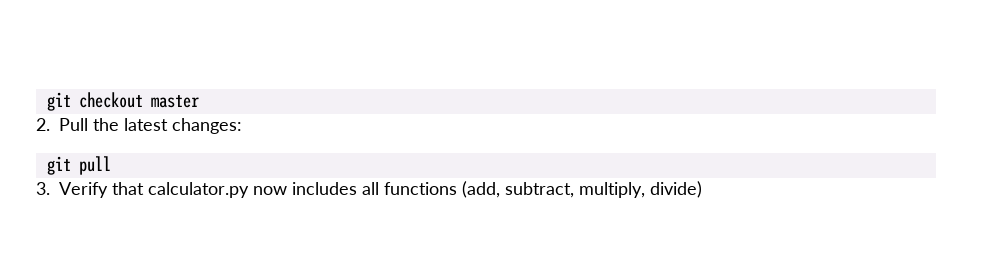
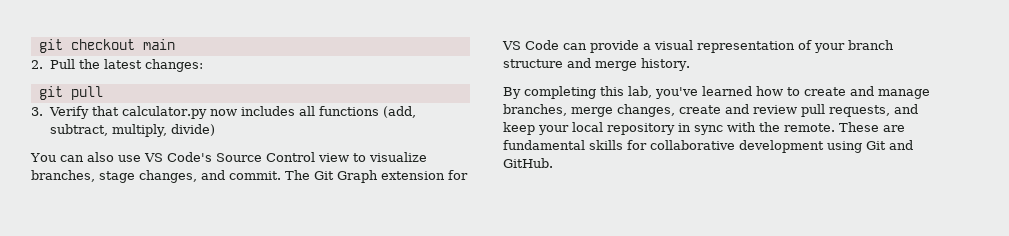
- git checkout master
+ git checkout main
+ You can also use VS Code's Source Control view to visualize branches, stage changes, and commit. The Git Graph extension for VS Code can provide a visual representation of your branch structure and merge history.
+ By completing this lab, you've learned how to create and manage branches, merge changes, create and review pull requests, and keep your local repository in sync with the remote. These are fundamental skills for collaborative development using Git and GitHub.

